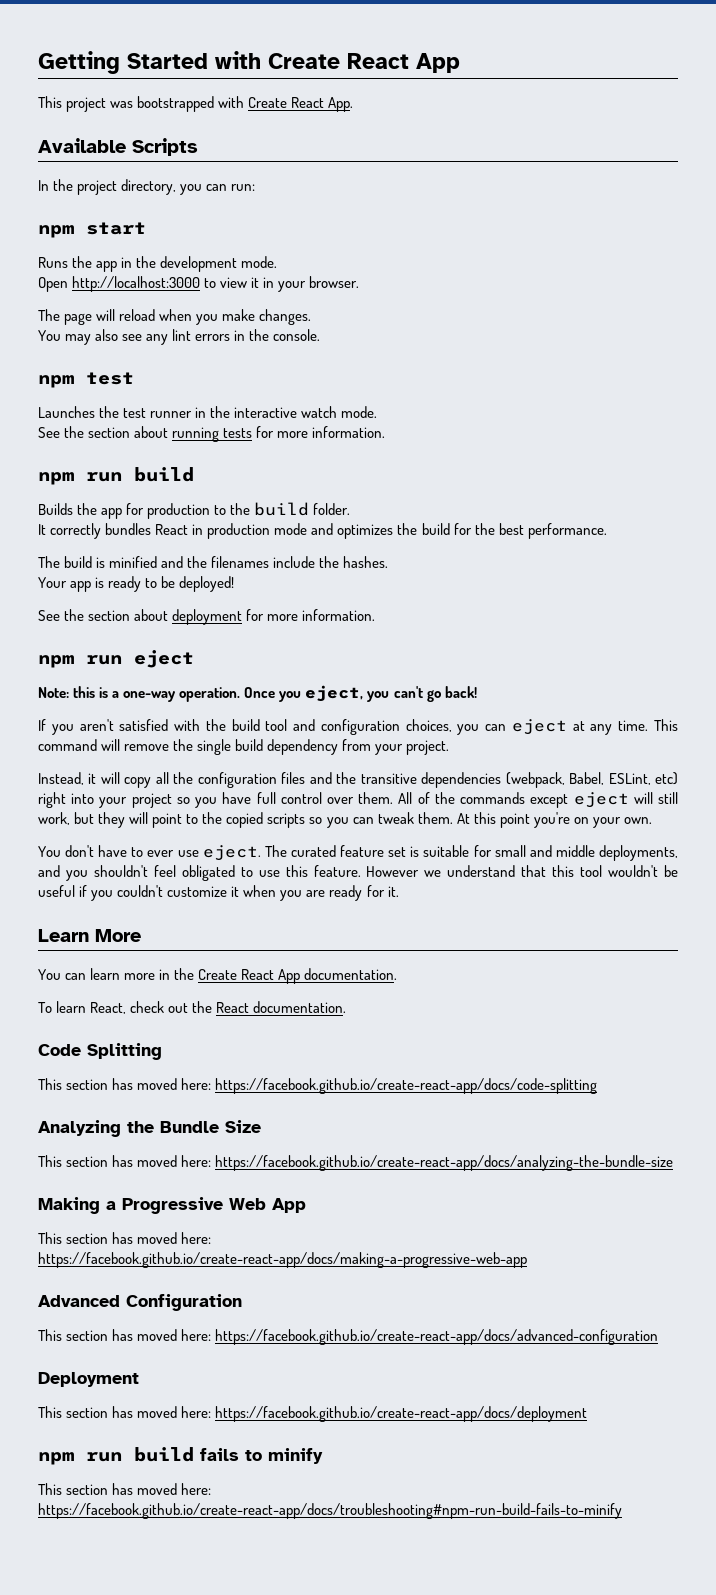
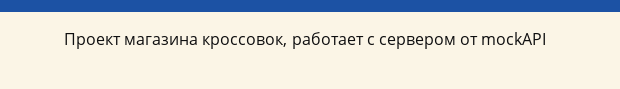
- Getting Started with Create React App
- This project was bootstrapped with Create React App.
- Available Scripts
- In the project directory, you can run:
- npm start
- Runs the app in the development mode.
- Open http://localhost:3000 to view it in your browser.
- The page will reload when you make changes.
- You may also see any lint errors in the console.
- npm test
- Launches the test runner in the interactive watch mode.
- See the section about running tests for more information.
- npm run build
- Builds the app for production to the build folder.
- It correctly bundles React in production mode and optimizes the build for the best performance.
- The build is minified and the filenames include the hashes.
- Your app is ready to be deployed!
- See the section about deployment for more information.
- npm run eject
- Note: this is a one-way operation. Once you eject, you can't go back!
- If you aren't satisfied with the build tool and configuration choices, you can eject at any time. This command will remove the single build dependency from your project.
- Instead, it will copy all the configuration files and the transitive dependencies (webpack, Babel, ESLint, etc) right into your project so you have full control over them. All of the commands except eject will still work, but they will point to the copied scripts so you can tweak them. At this point you're on your own.
- You don't have to ever use eject. The curated feature set is suitable for small and middle deployments, and you shouldn't feel obligated to use this feature. However we understand that this tool wouldn't be useful if you couldn't customize it when you are ready for it.
- Learn More
- You can learn more in the Create React App documentation.
- To learn React, check out the React documentation.
- Code Splitting
- This section has moved here: https://facebook.github.io/create-react-app/docs/code-splitting
- Analyzing the Bundle Size
- This section has moved here: https://facebook.github.io/create-react-app/docs/analyzing-the-bundle-size
- Making a Progressive Web App
- This section has moved here: https://facebook.github.io/create-react-app/docs/making-a-progressive-web-app
- Advanced Configuration
- This section has moved here: https://facebook.github.io/create-react-app/docs/advanced-configuration
- Deployment
- This section has moved here: https://facebook.github.io/create-react-app/docs/deployment
- npm run build fails to minify
- This section has moved here: https://facebook.github.io/create-react-app/docs/troubleshooting#npm-run-build-fails-to-minify
+ Проект магазина кроссовок, работает с сервером от mockAPI

